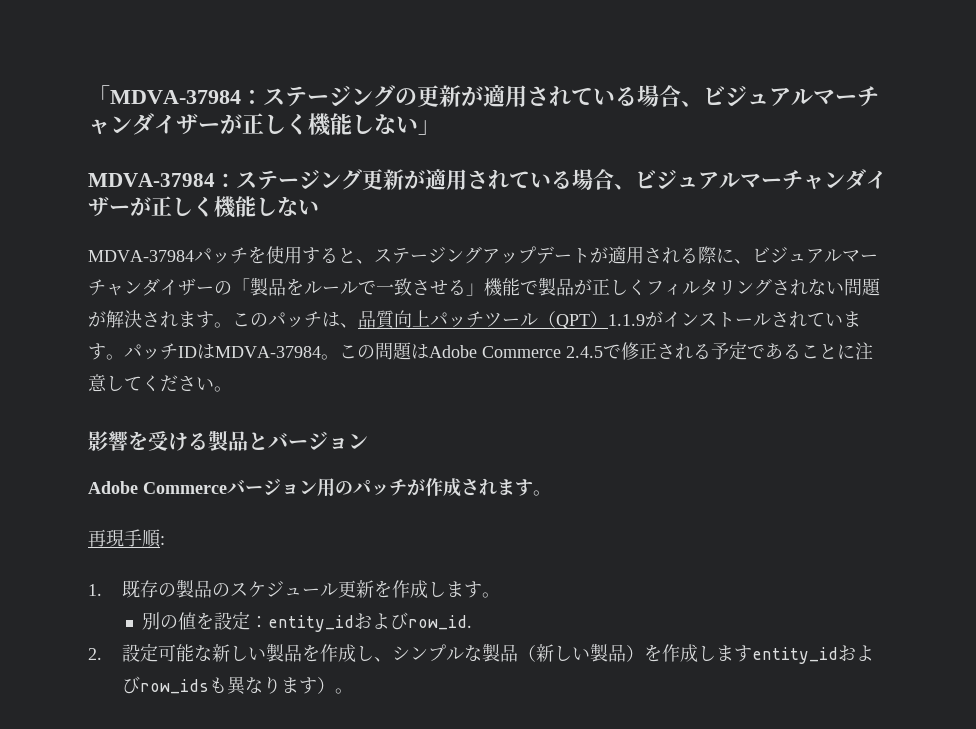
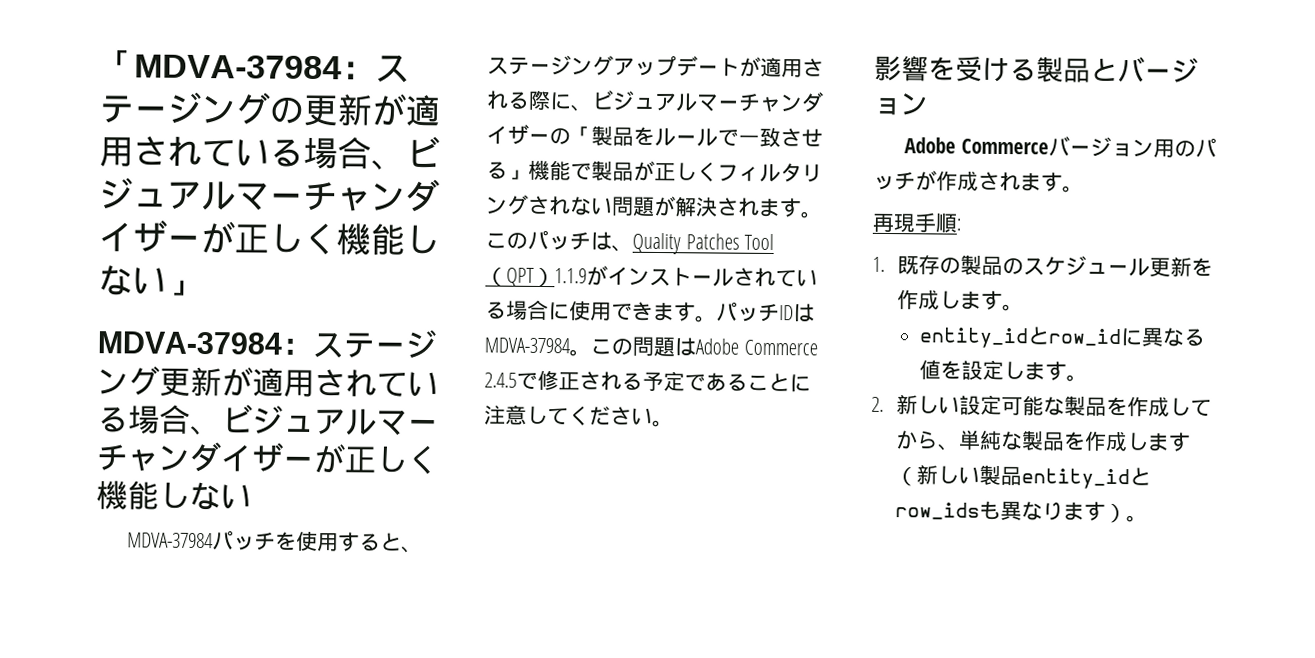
- このパッチは、品質向上パッチツール（QPT）1.1.9がインストールされています。
+ このパッチは、Quality Patches Tool（QPT）1.1.9がインストールされている場合に使用できます。
- 別の値を設定：entity_idおよびrow_id.
+ entity_idとrow_idに異なる値を設定します。
- 2.設定可能な新しい製品を作成し、シンプルな製品（新しい製品）を作成しますentity_idおよびrow_idsも異なります）。
+ 2.新しい設定可能な製品を作成してから、単純な製品を作成します（新しい製品entity_idとrow_idsも異なります）。

